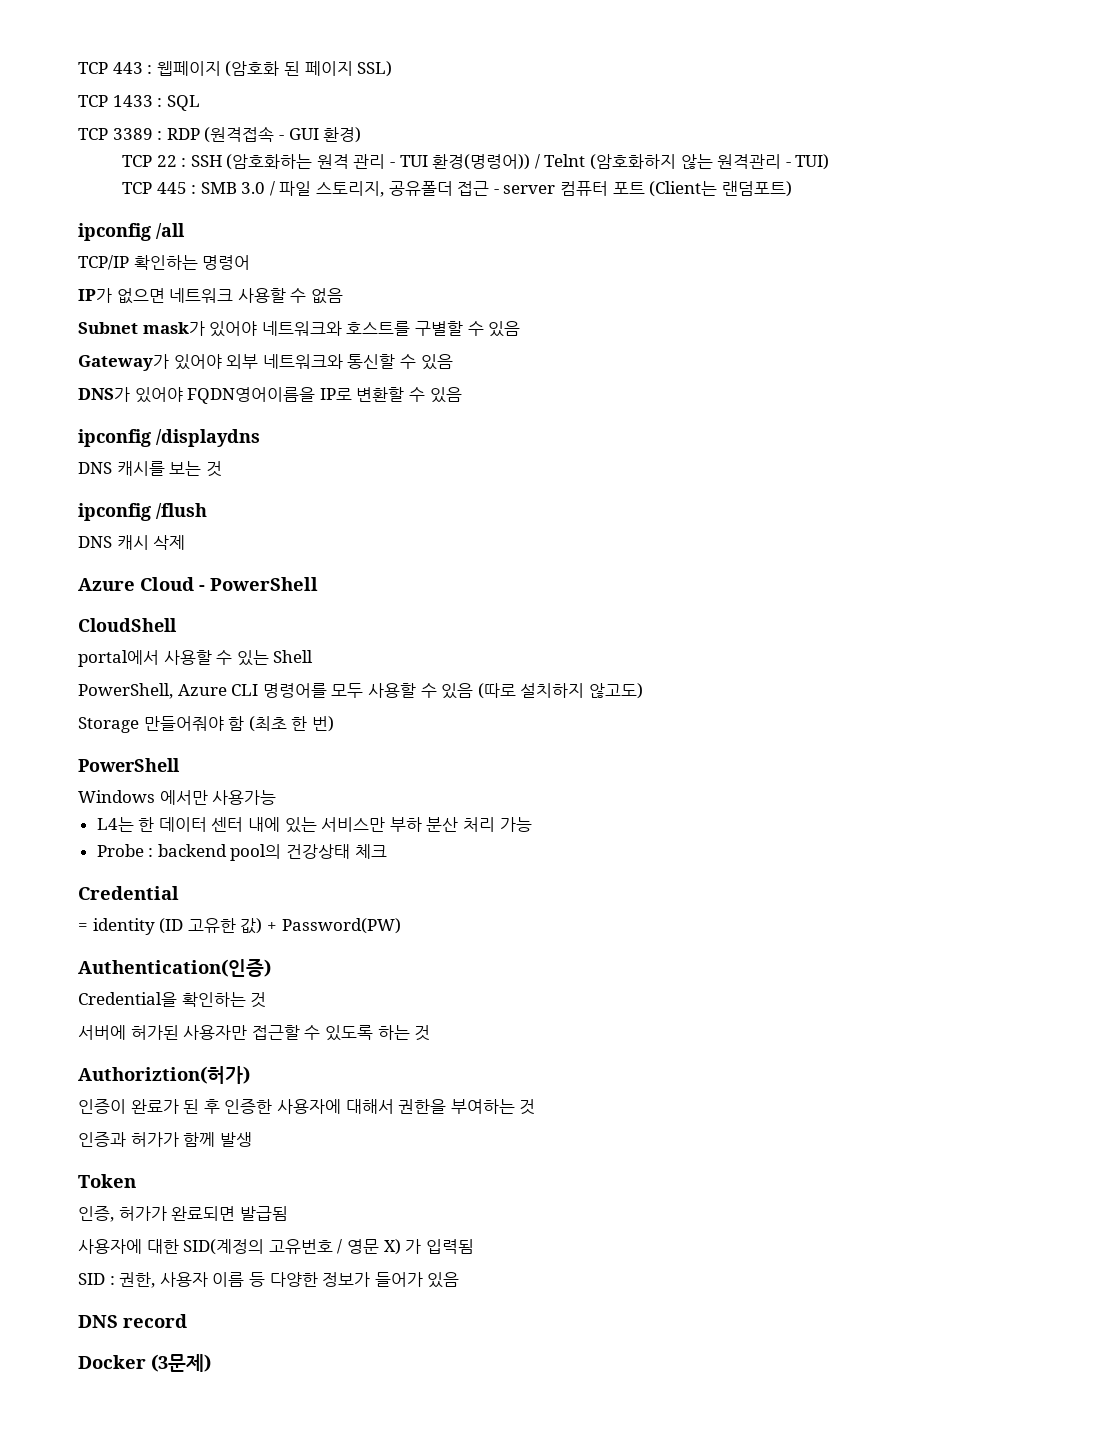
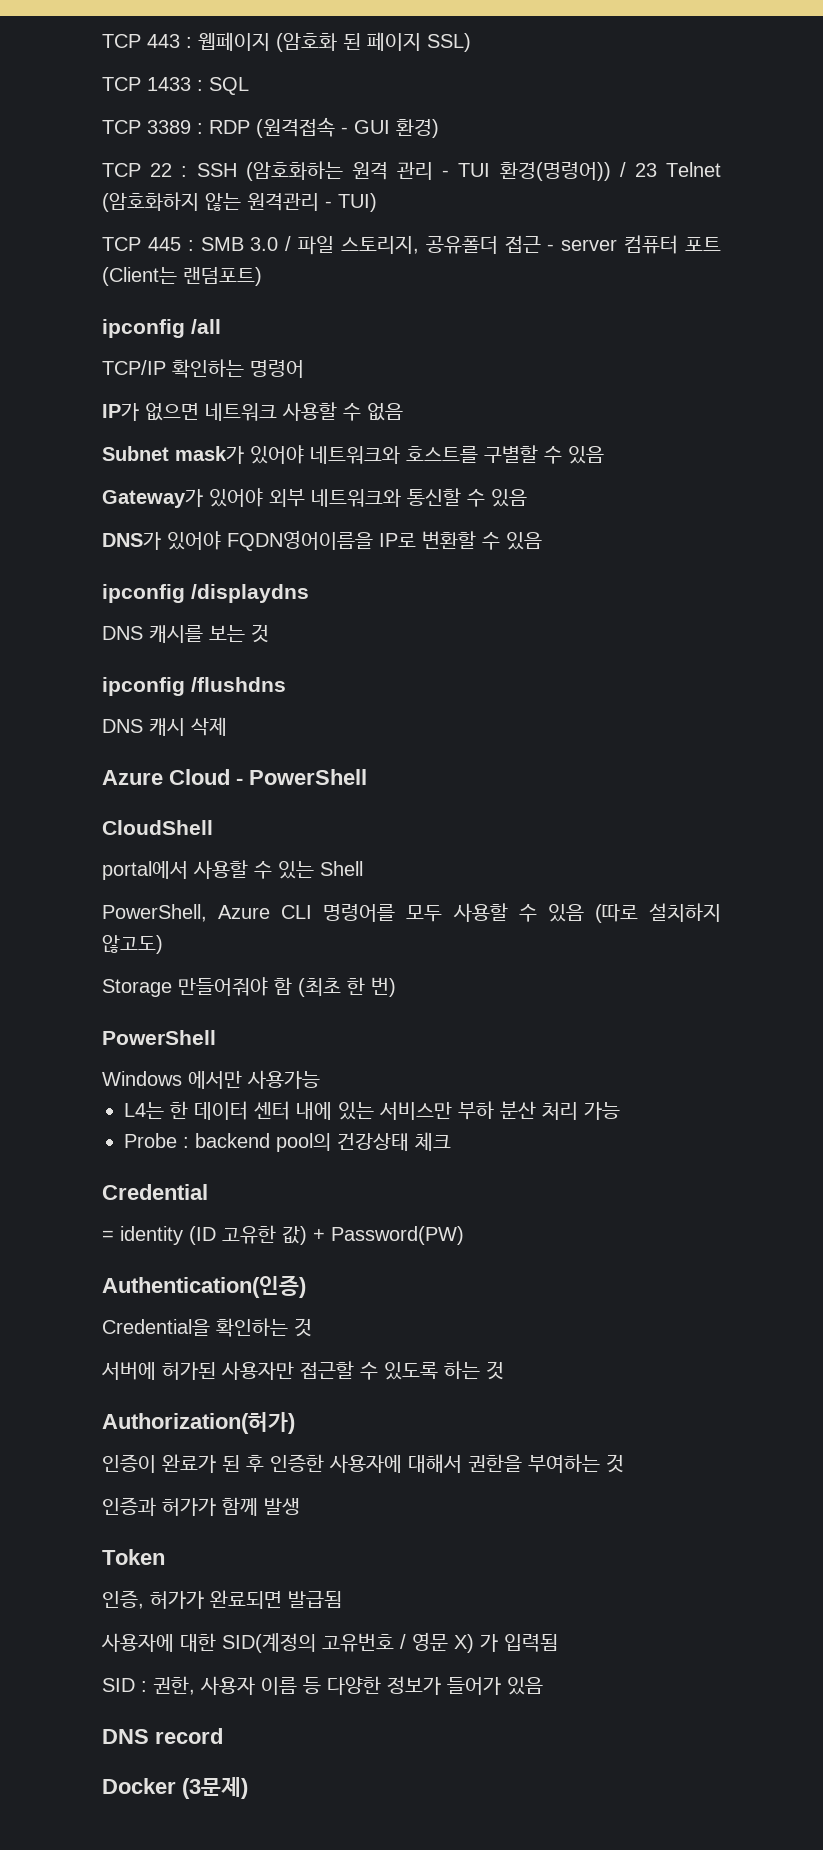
- TCP 22 : SSH (암호화하는 원격 관리 - TUI 환경(명령어)) / Telnt (암호화하지 않는 원격관리 - TUI)
+ TCP 22 : SSH (암호화하는 원격 관리 - TUI 환경(명령어)) / 23 Telnet (암호화하지 않는 원격관리 - TUI)
- ipconfig /flush
+ ipconfig /flushdns
- Authoriztion(허가)
+ Authorization(허가)

